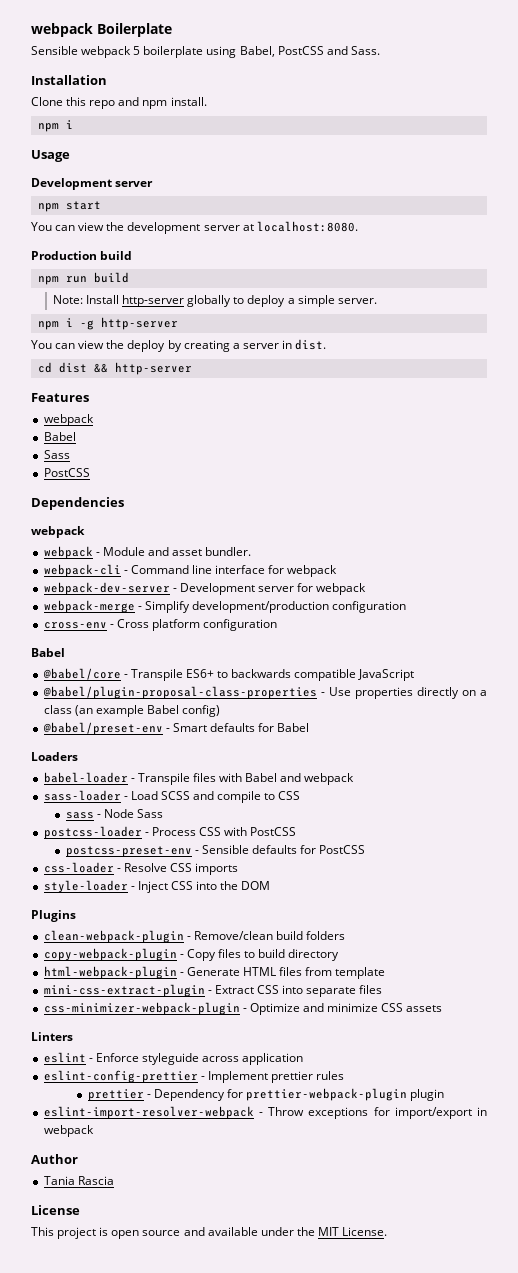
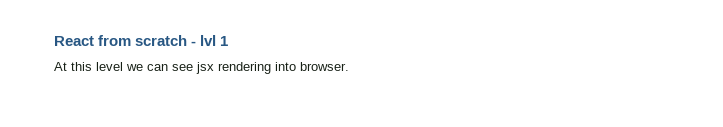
- webpack Boilerplate
- Sensible webpack 5 boilerplate using Babel, PostCSS and Sass.
- Installation
- Clone this repo and npm install.
- npm i
- Usage
- Development server
- npm start
- You can view the development server at localhost:8080.
- Production build
- npm run build
- Note: Install http-server globally to deploy a simple server.
- npm i -g http-server
- You can view the deploy by creating a server in dist.
- cd dist && http-server
- Features
- webpack
- Babel
- Sass
- PostCSS
- Dependencies
- webpack
- webpack - Module and asset bundler.
- webpack-cli - Command line interface for webpack
- webpack-dev-server - Development server for webpack
- webpack-merge - Simplify development/production configuration
- cross-env - Cross platform configuration
- Babel
- @babel/core - Transpile ES6+ to backwards compatible JavaScript
- @babel/plugin-proposal-class-properties - Use properties directly on a class (an example Babel config)
- @babel/preset-env - Smart defaults for Babel
- Loaders
- babel-loader - Transpile files with Babel and webpack
- sass-loader - Load SCSS and compile to CSS
- sass - Node Sass
- postcss-loader - Process CSS with PostCSS
- postcss-preset-env - Sensible defaults for PostCSS
- css-loader - Resolve CSS imports
- style-loader - Inject CSS into the DOM
- Plugins
- clean-webpack-plugin - Remove/clean build folders
- copy-webpack-plugin - Copy files to build directory
- html-webpack-plugin - Generate HTML files from template
- mini-css-extract-plugin - Extract CSS into separate files
- css-minimizer-webpack-plugin - Optimize and minimize CSS assets
- Linters
- eslint - Enforce styleguide across application
- eslint-config-prettier - Implement prettier rules
- prettier - Dependency for prettier-webpack-plugin plugin
- eslint-import-resolver-webpack - Throw exceptions for import/export in webpack
- Author
- Tania Rascia
- License
- This project is open source and available under the MIT License.
+ React from scratch - lvl 1
+ At this level we can see jsx rendering into browser.

